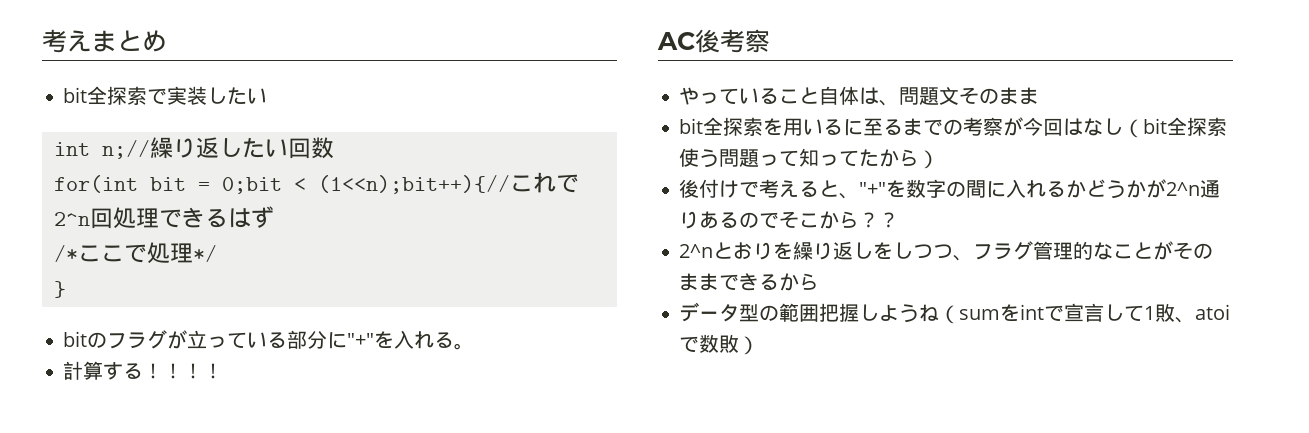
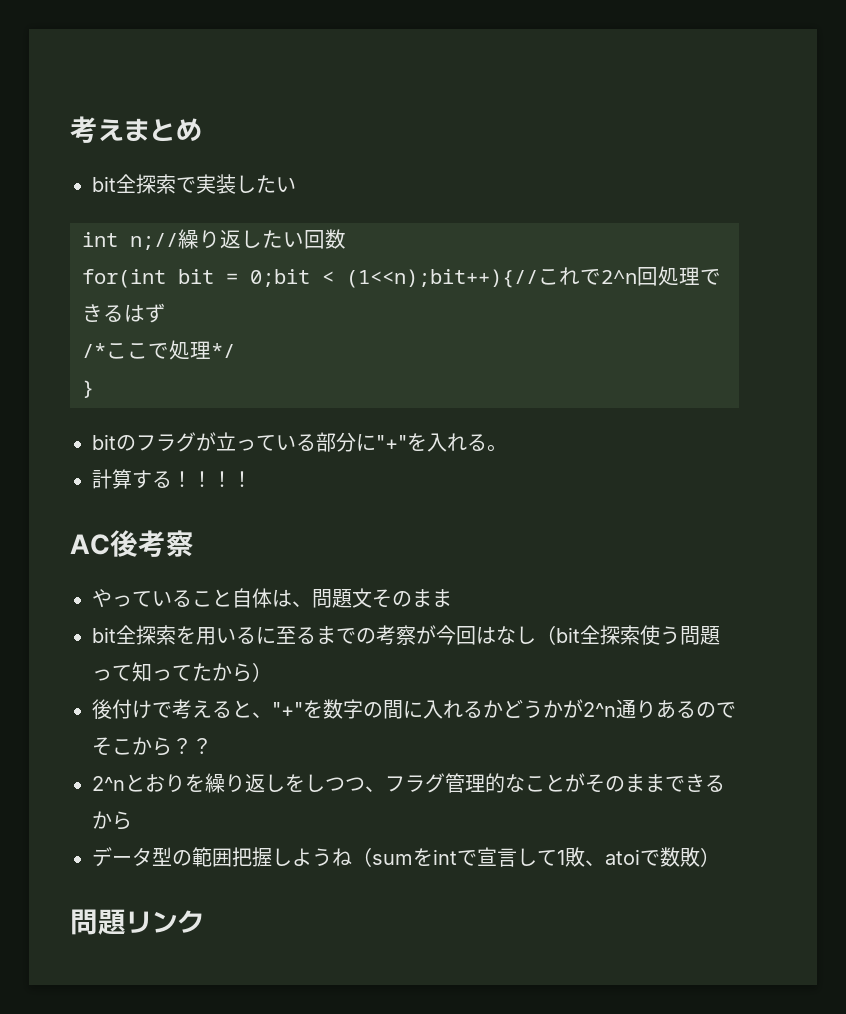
+ 問題リンク

